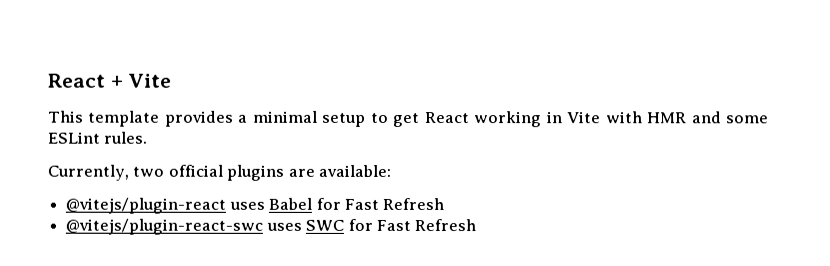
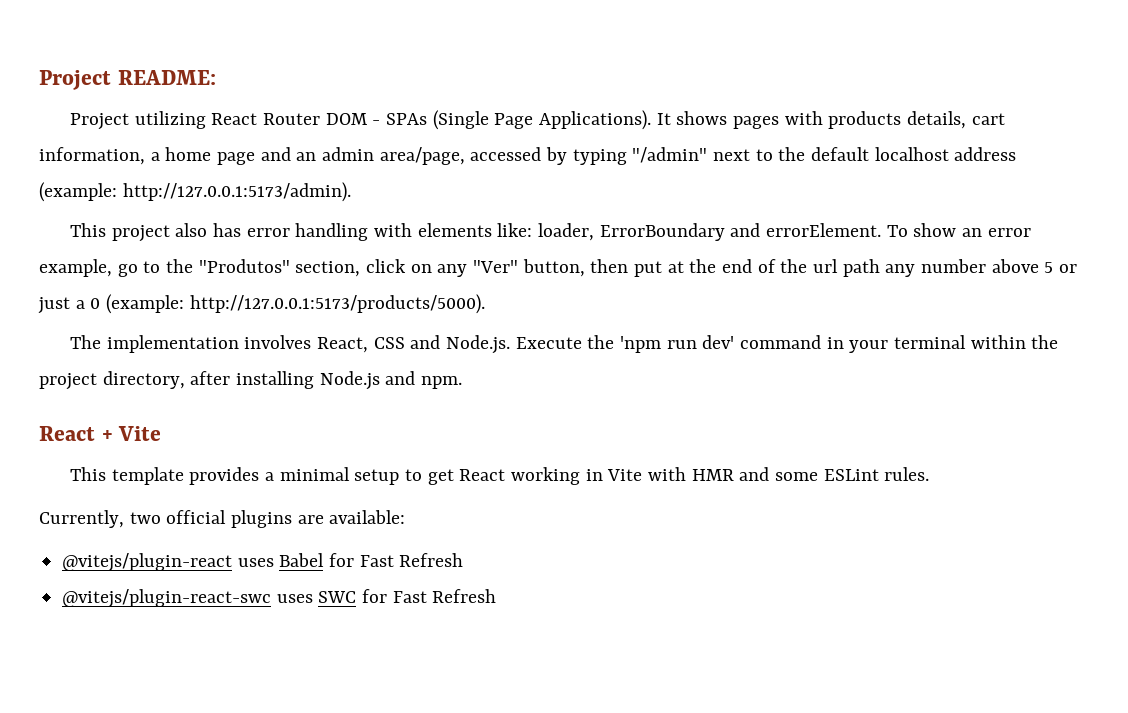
+ Project README:
+ Project utilizing React Router DOM - SPAs (Single Page Applications). It shows pages with products details, cart information, a home page and an admin area/page, accessed by typing "/admin" next to the default localhost address (example: http://127.0.0.1:5173/admin).
+ This project also has error handling with elements like: loader, ErrorBoundary and errorElement. To show an error example, go to the "Produtos" section, click on any "Ver" button, then put at the end of the url path any number above 5 or just a 0 (example: http://127.0.0.1:5173/products/5000).
+ The implementation involves React, CSS and Node.js. Execute the 'npm run dev' command in your terminal within the project directory, after installing Node.js and npm.

